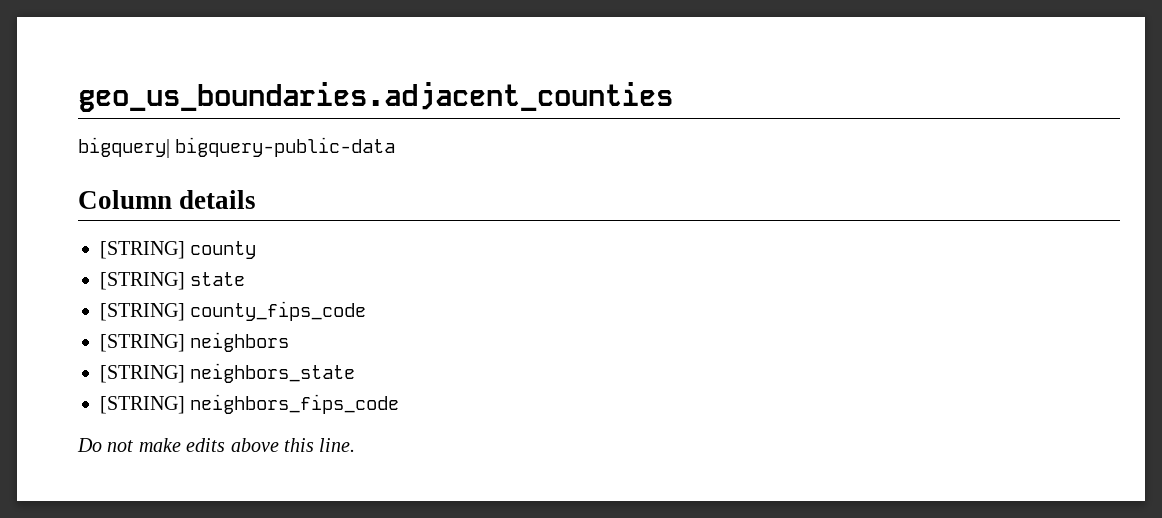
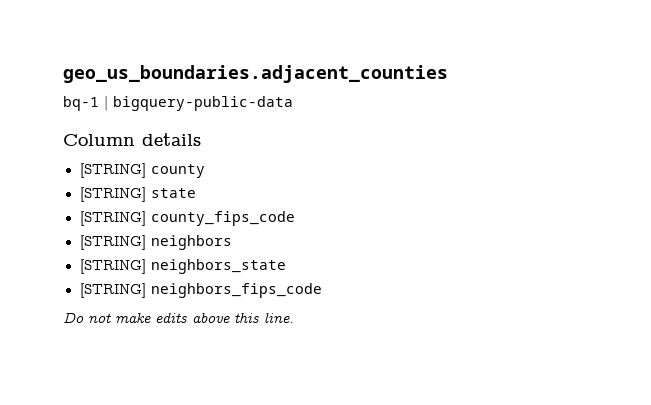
- bigquery| bigquery-public-data
+ bq-1 | bigquery-public-data

